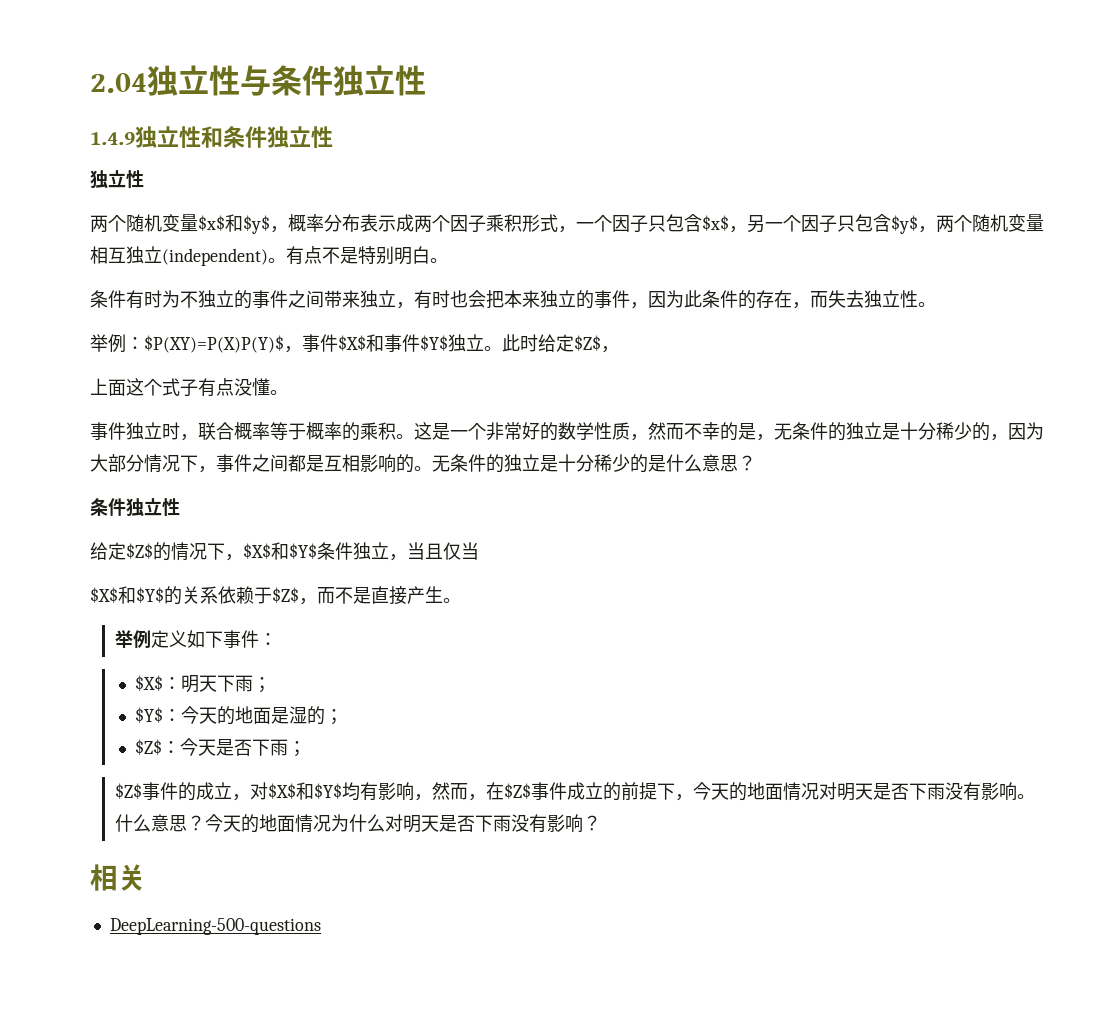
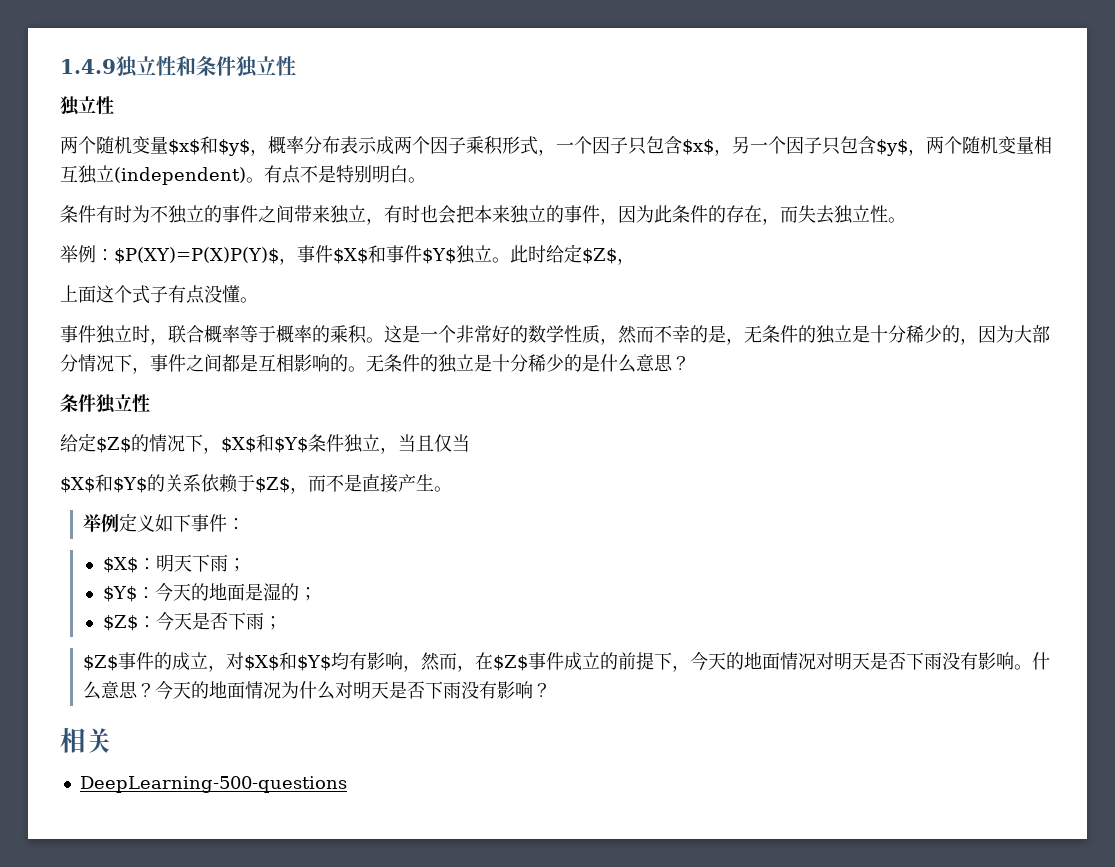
- 2.04独立性与条件独立性

